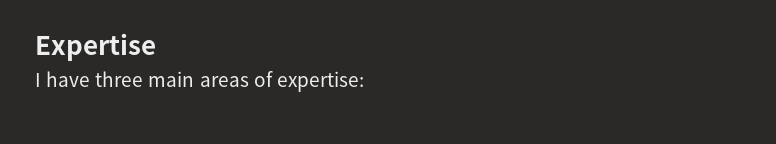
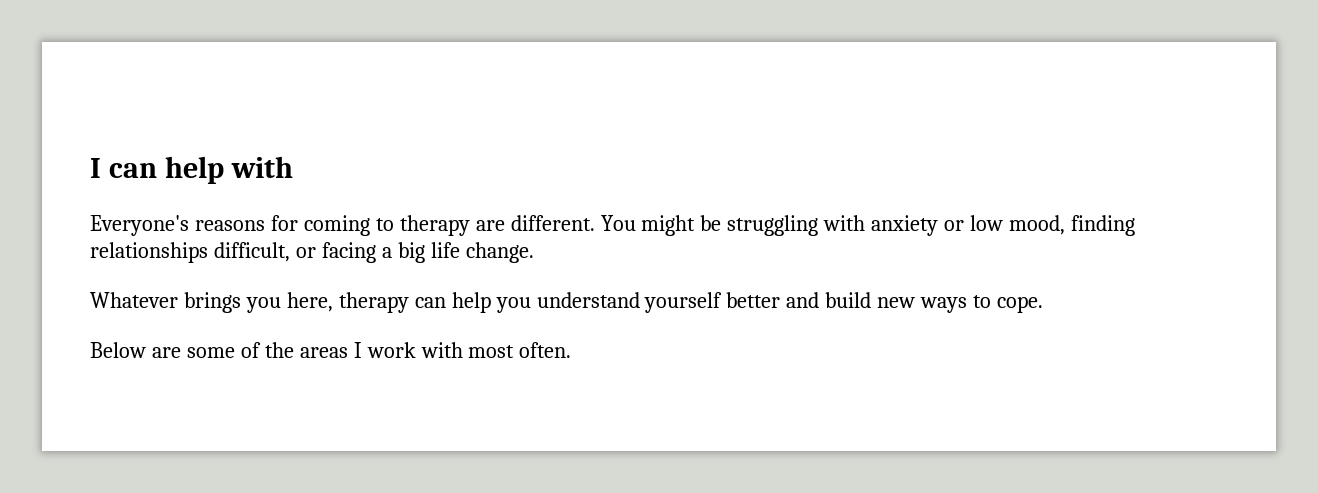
- Expertise
- I have three main areas of expertise:
+ I can help with
+ Everyone's reasons for coming to therapy are different. You might be struggling with anxiety or low mood, finding relationships difficult, or facing a big life change.
+ Whatever brings you here, therapy can help you understand yourself better and build new ways to cope.
+ Below are some of the areas I work with most often.

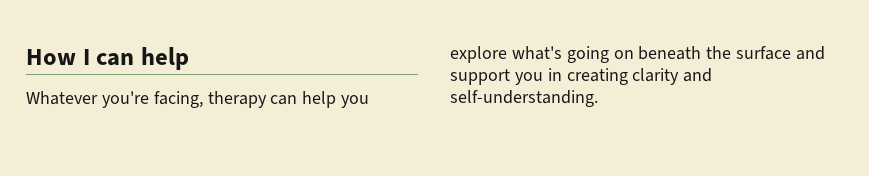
- I can help with
- Everyone's reasons for coming to therapy are different. You might be struggling with anxiety or low mood, finding relationships difficult, or facing a big life change.
- Whatever brings you here, therapy can help you understand yourself better and build new ways to cope.
- Below are some of the areas I work with most often.
+ How I can help
+ Whatever you're facing, therapy can help you explore what's going on beneath the surface and support you in creating clarity and self-understanding.

